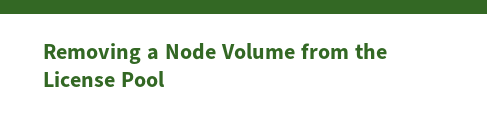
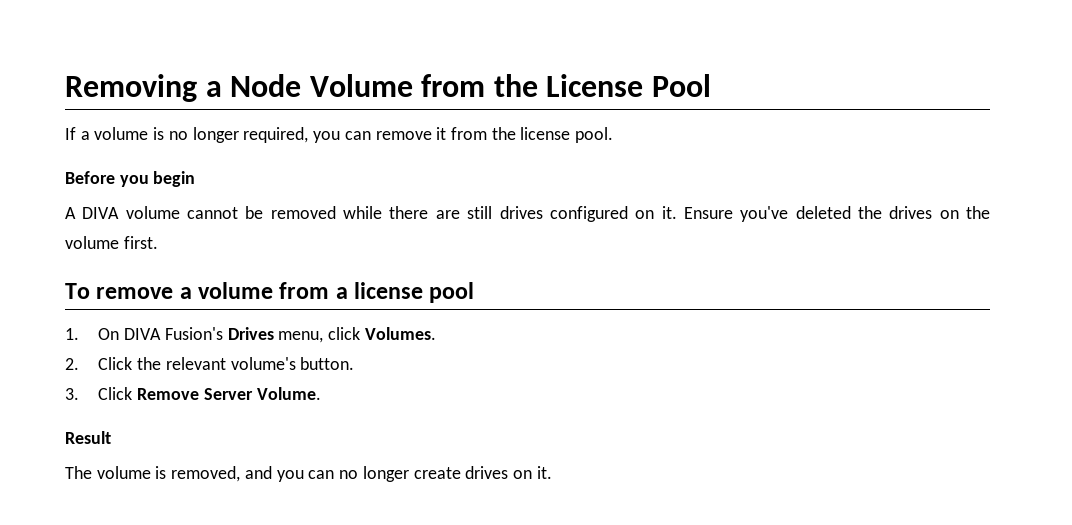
+ If a volume is no longer required, you can remove it from the license pool.
+ Before you begin
+ A DIVA volume cannot be removed while there are still drives configured on it. Ensure you've deleted the drives on the volume first.
+ To remove a volume from a license pool
+ 1. On DIVA Fusion's Drives menu, click Volumes.
+ 2. Click the relevant volume's button.
+ 3. Click Remove Server Volume.
+ Result
+ The volume is removed, and you can no longer create drives on it.

